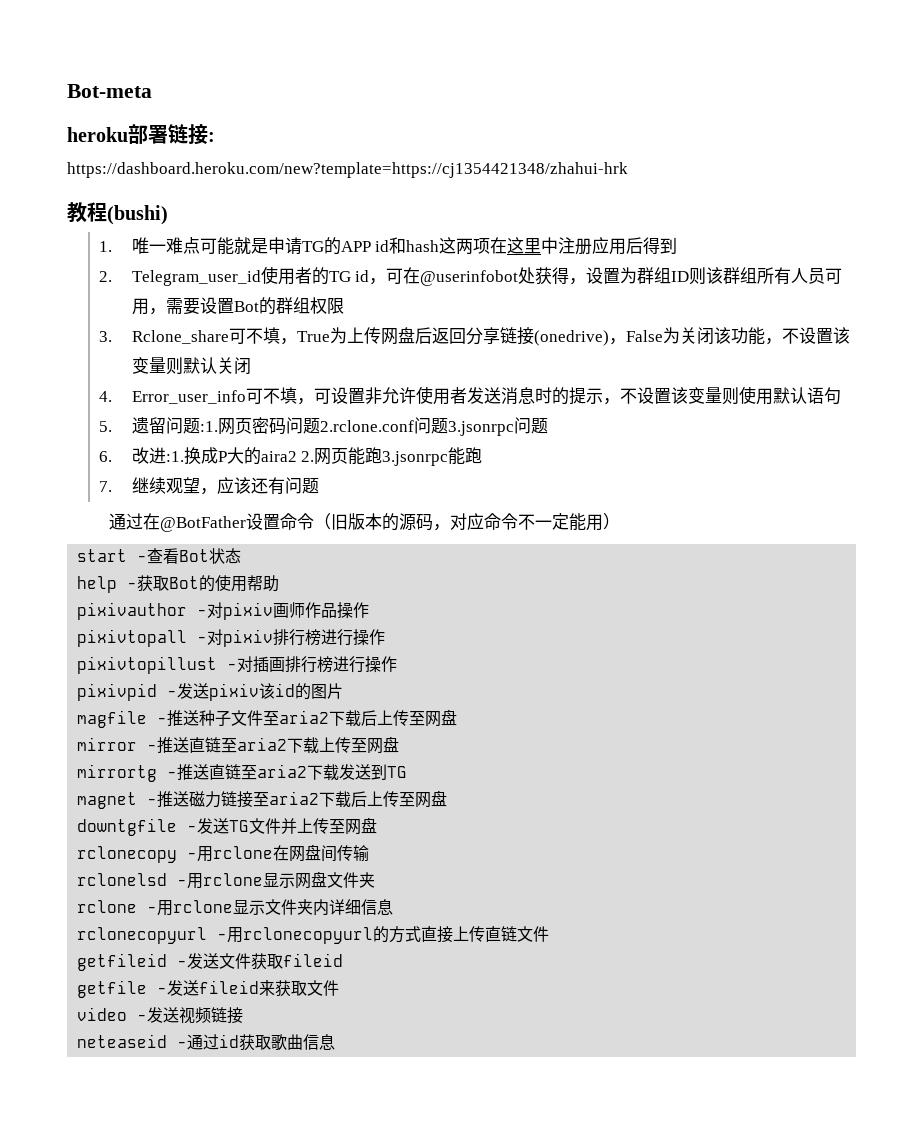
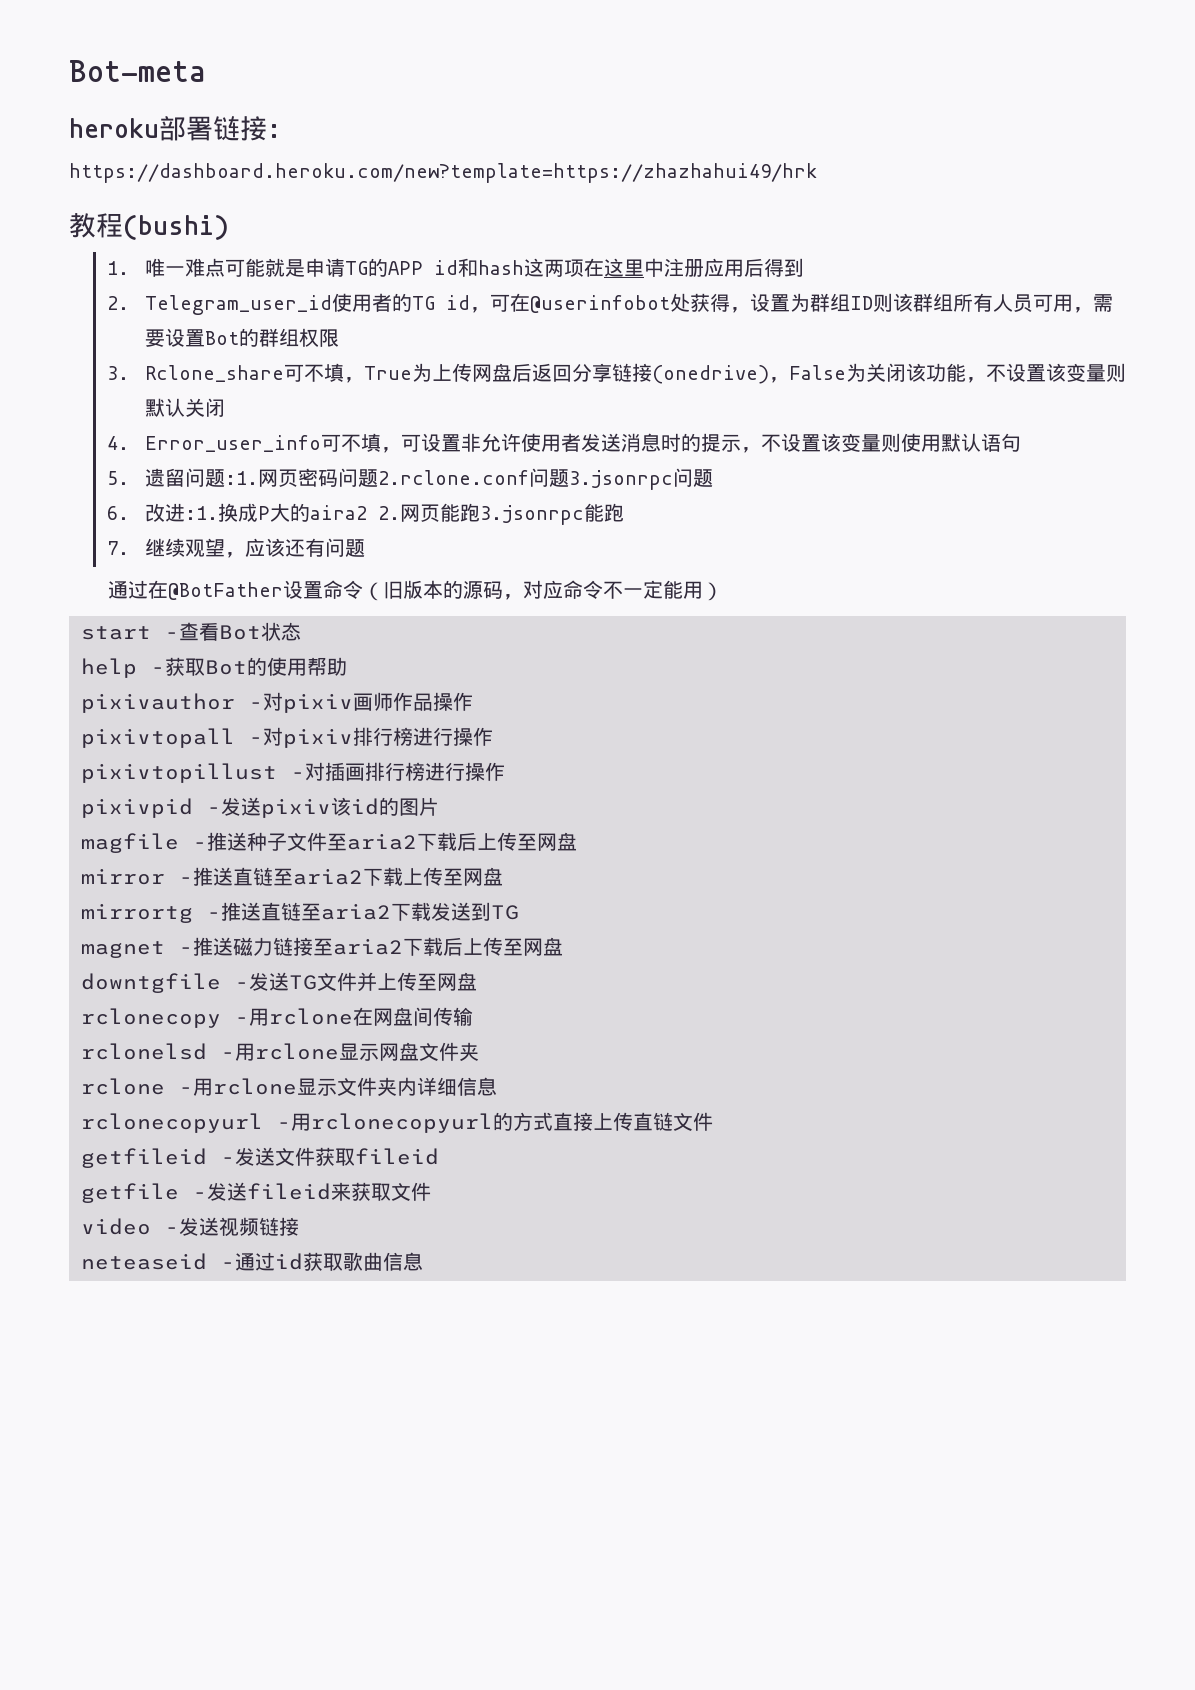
- https://dashboard.heroku.com/new?template=https://cj1354421348/zhahui-hrk
+ https://dashboard.heroku.com/new?template=https://zhazhahui49/hrk

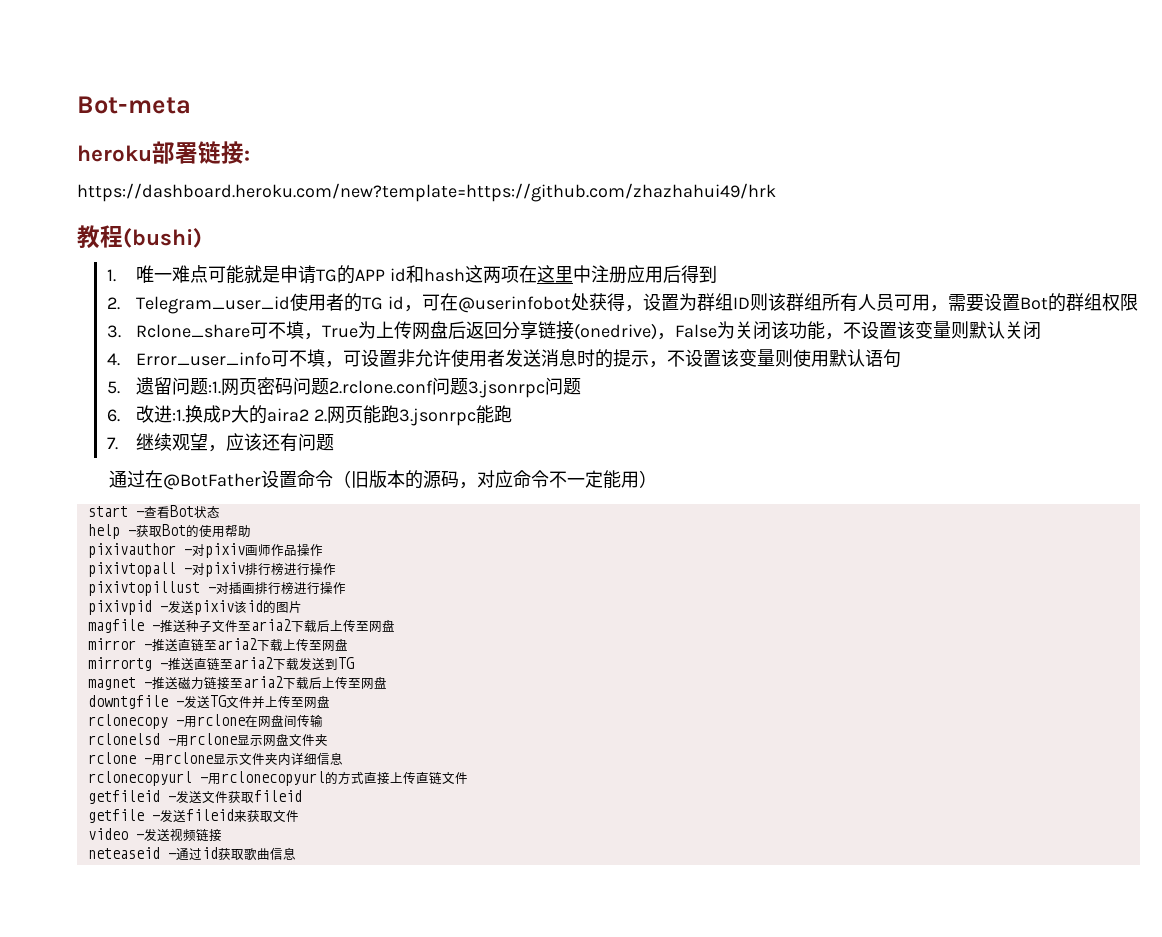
- https://dashboard.heroku.com/new?template=https://zhazhahui49/hrk
+ https://dashboard.heroku.com/new?template=https://github.com/zhazhahui49/hrk

